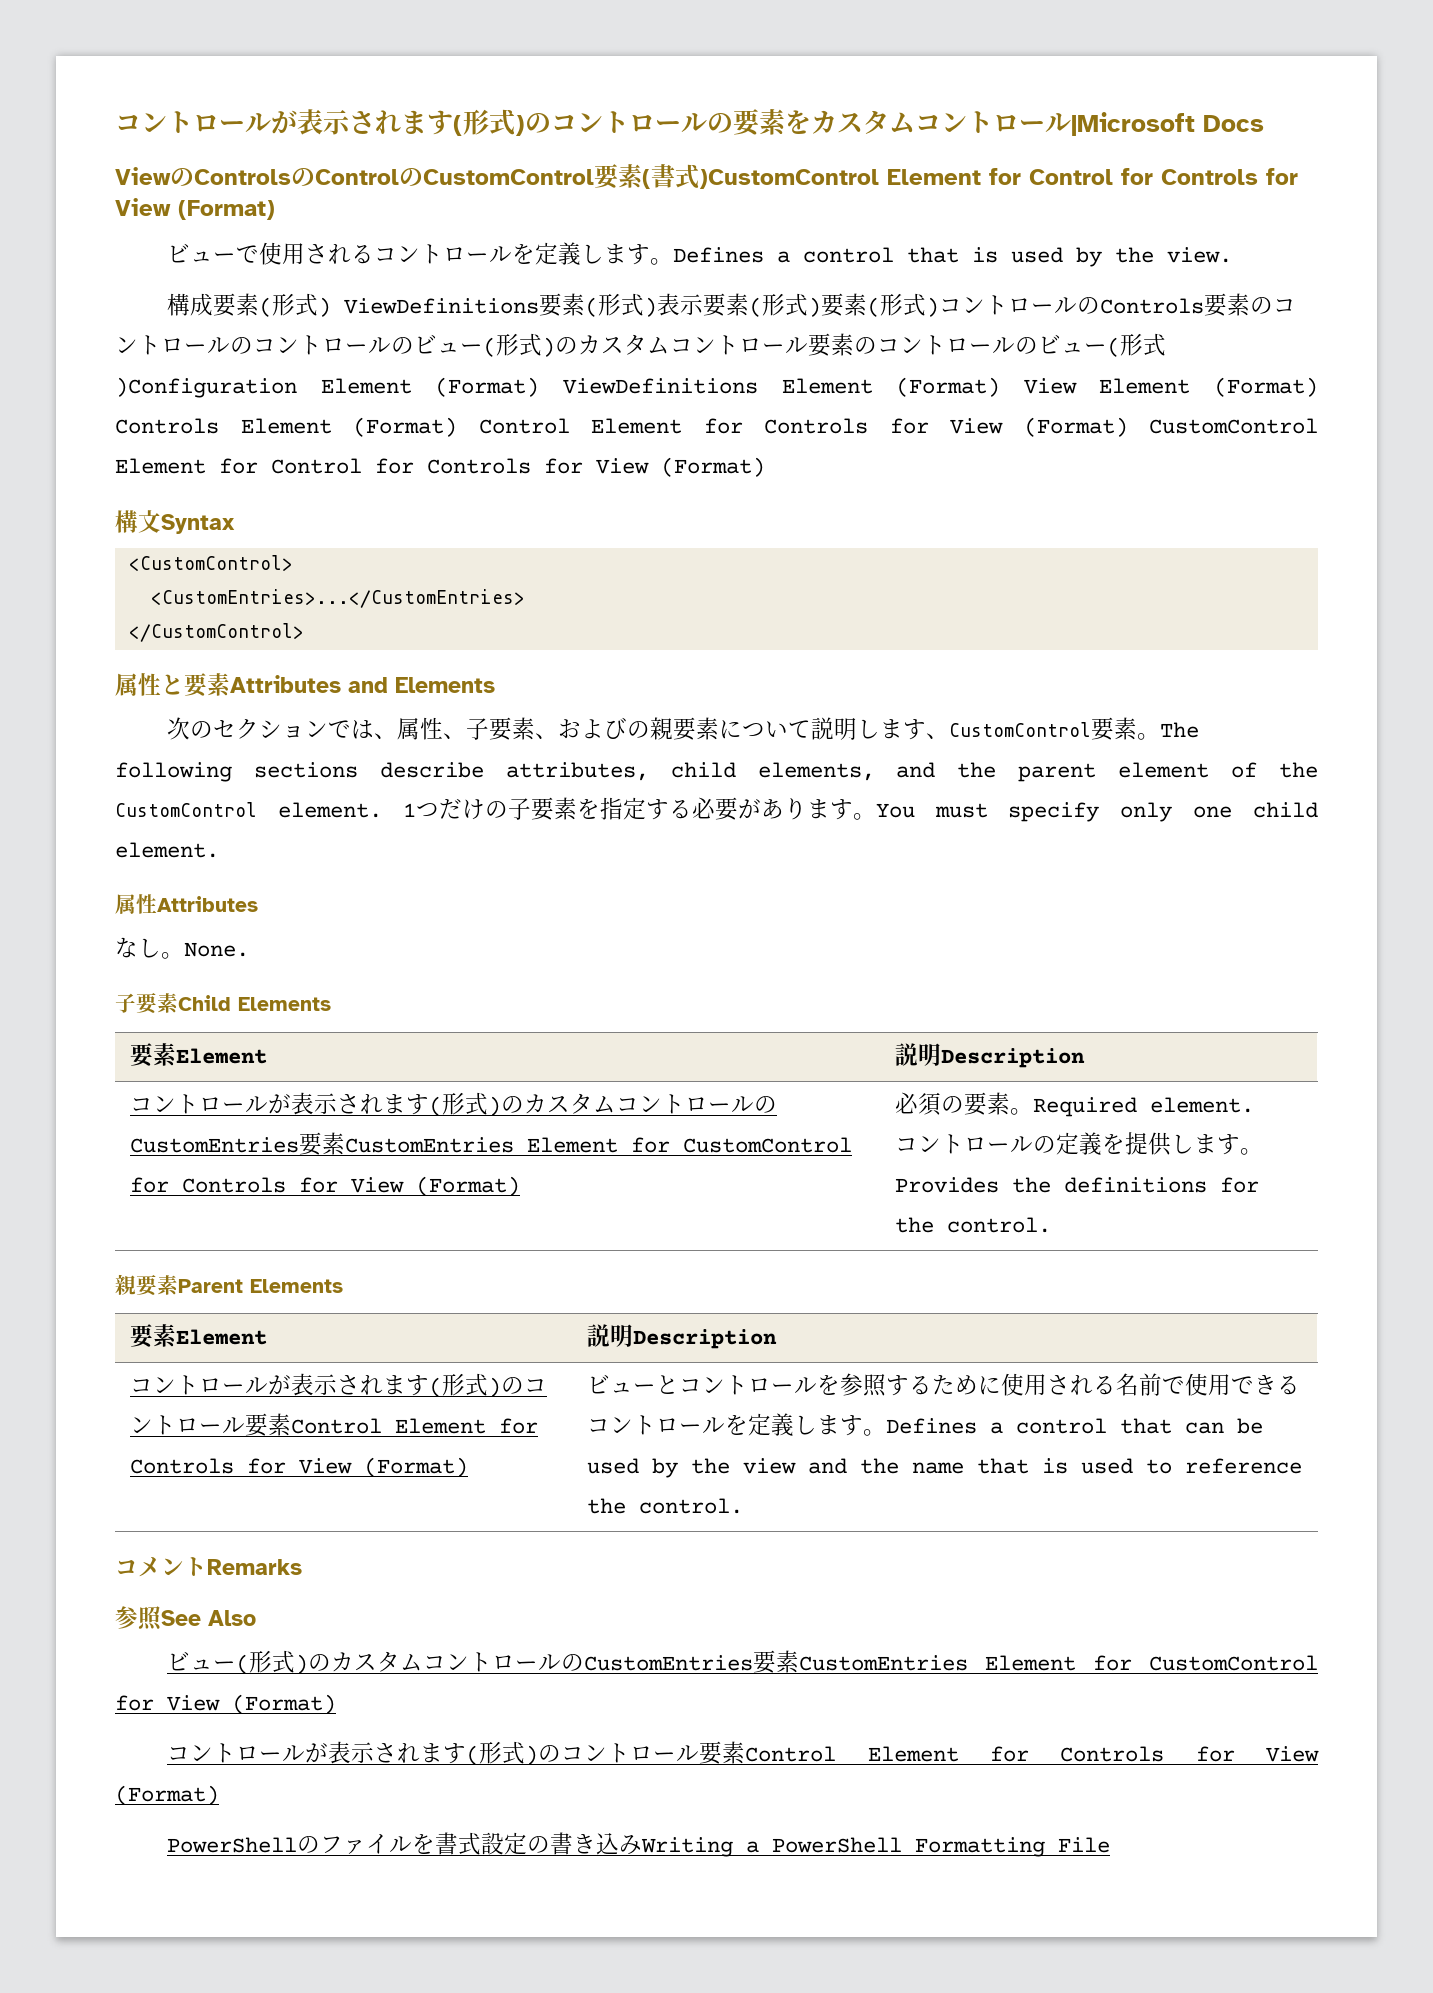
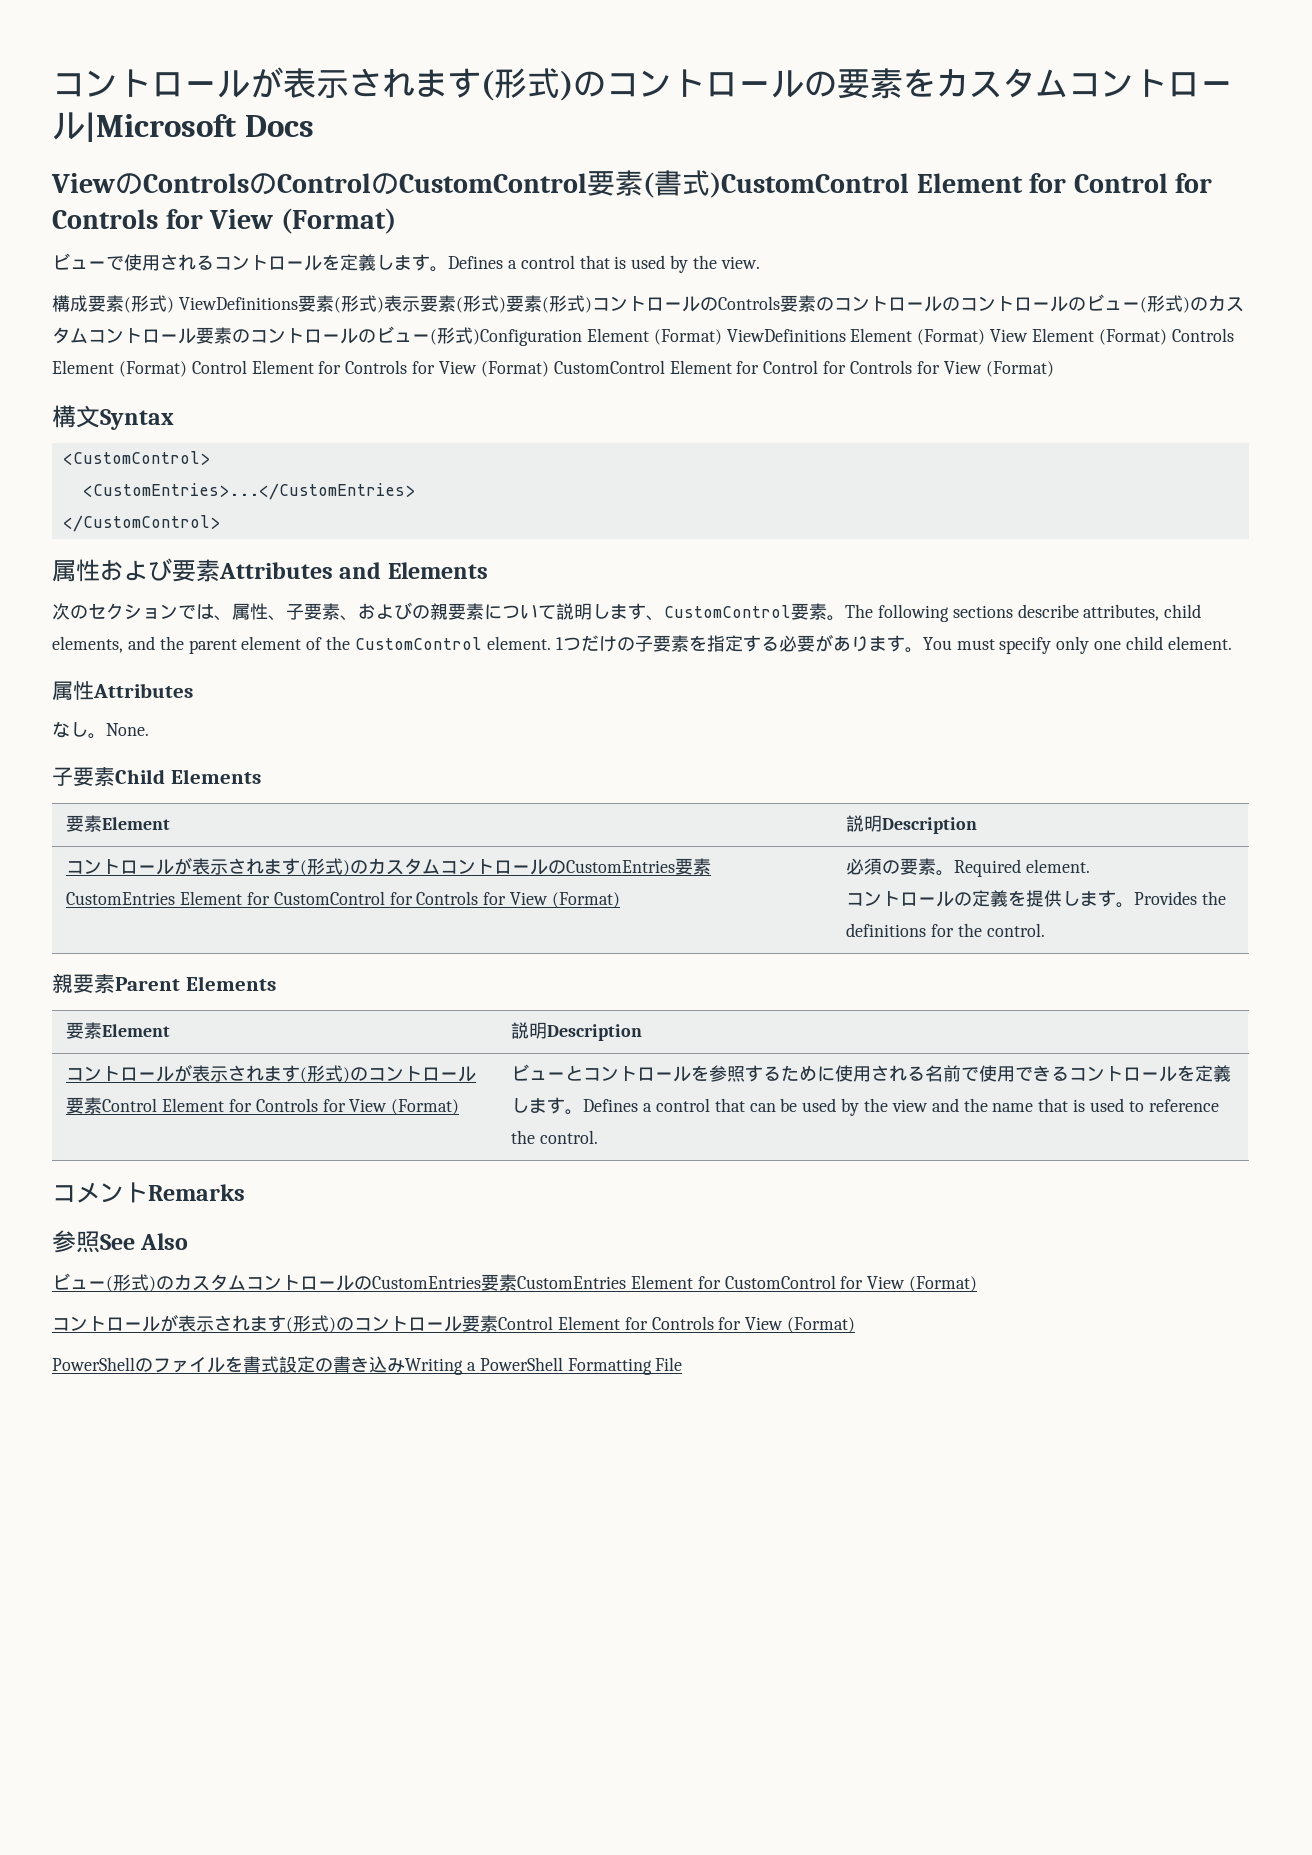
- 属性と要素Attributes and Elements
+ 属性および要素Attributes and Elements

